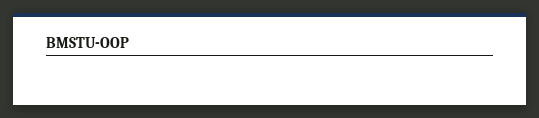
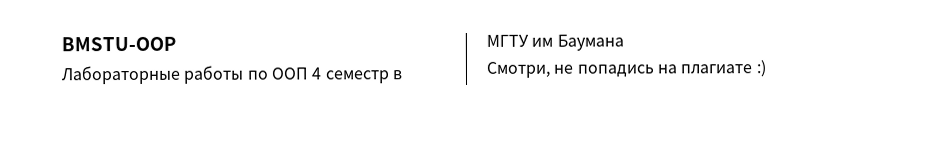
+ Лабораторные работы по ООП 4 семестр в МГТУ им Баумана
+ Смотри, не попадись на плагиате :)

